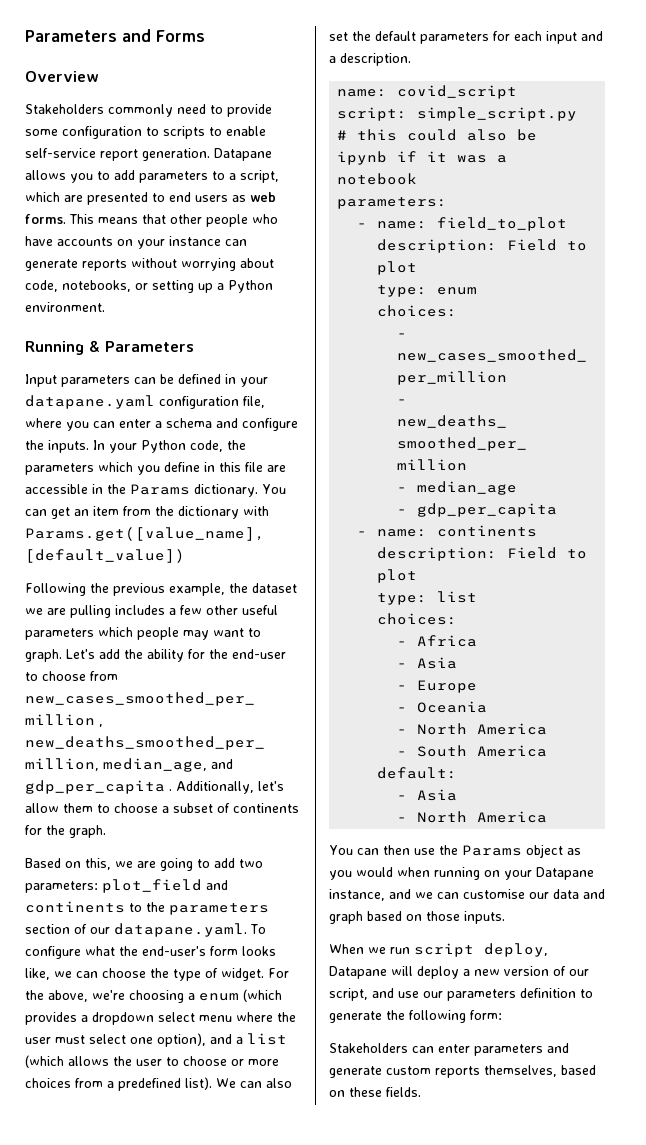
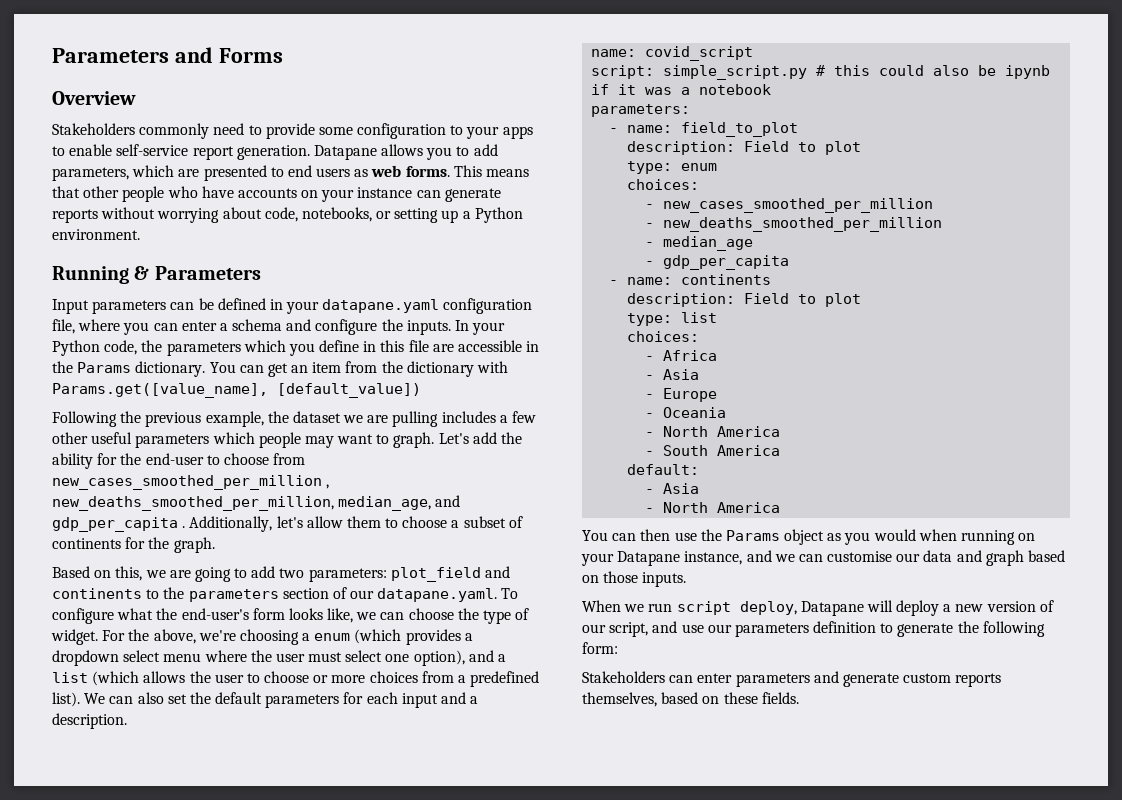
- Stakeholders commonly need to provide some configuration to scripts to enable self-service report generation.
+ Stakeholders commonly need to provide some configuration to your apps to enable self-service report generation.
- Datapane allows you to add parameters to a script, which are presented to end users as web forms.
+ Datapane allows you to add parameters, which are presented to end users as web forms.

